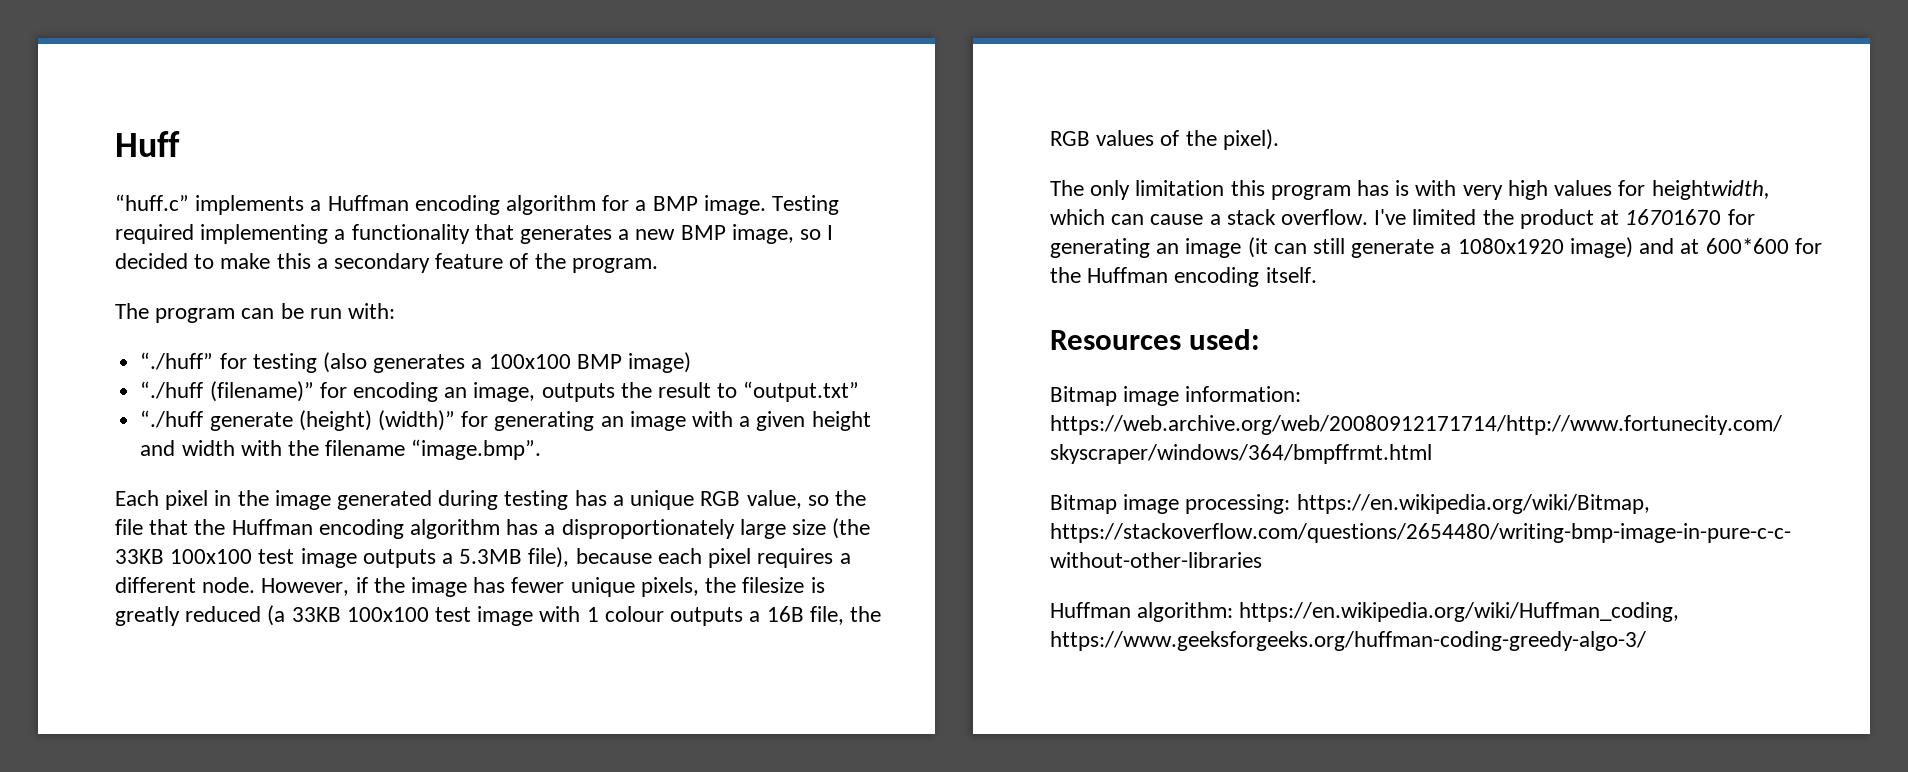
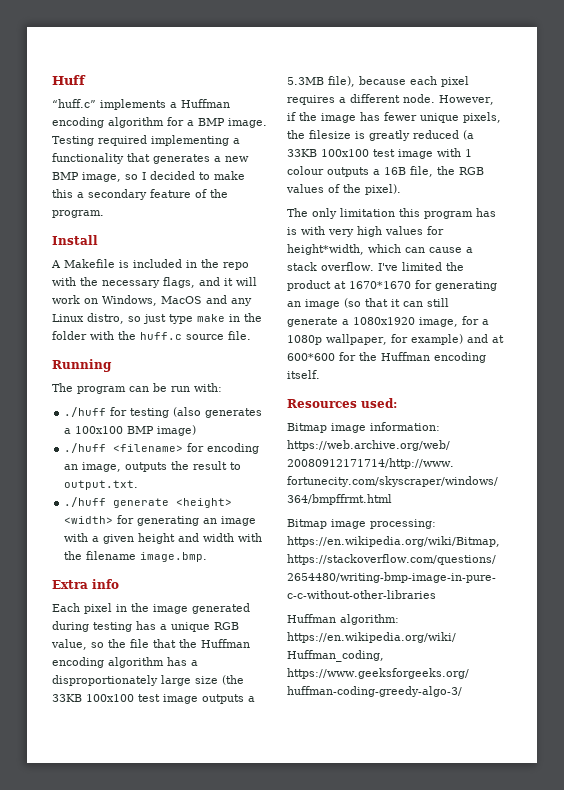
+ Install
+ A Makefile is included in the repo with the necessary flags, and it will work on Windows, MacOS and any Linux distro, so just type make in the folder with the huff.c source file.
+ Running
- “./huff” for testing (also generates a 100x100 BMP image)
+ ./huff for testing (also generates a 100x100 BMP image)
- “./huff (filename)” for encoding an image, outputs the result to “output.txt”
- “./huff generate (height) (width)” for generating an image with a given height and width with the filename “image.bmp”.
+ ./huff <filename> for encoding an image, outputs the result to output.txt.
+ ./huff generate <height> <width> for generating an image with a given height and width with the filename image.bmp.
+ Extra info
- The only limitation this program has is with very high values for heightwidth, which can cause a stack overflow.
+ The only limitation this program has is with very high values for height*width, which can cause a stack overflow.
- I've limited the product at 16701670 for generating an image (it can still generate a 1080x1920 image) and at 600*600 for the Huffman encoding itself.
+ I've limited the product at 1670*1670 for generating an image (so that it can still generate a 1080x1920 image, for a 1080p wallpaper, for example) and at 600*600 for the Huffman encoding itself.

